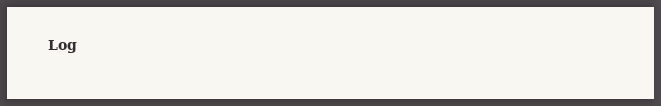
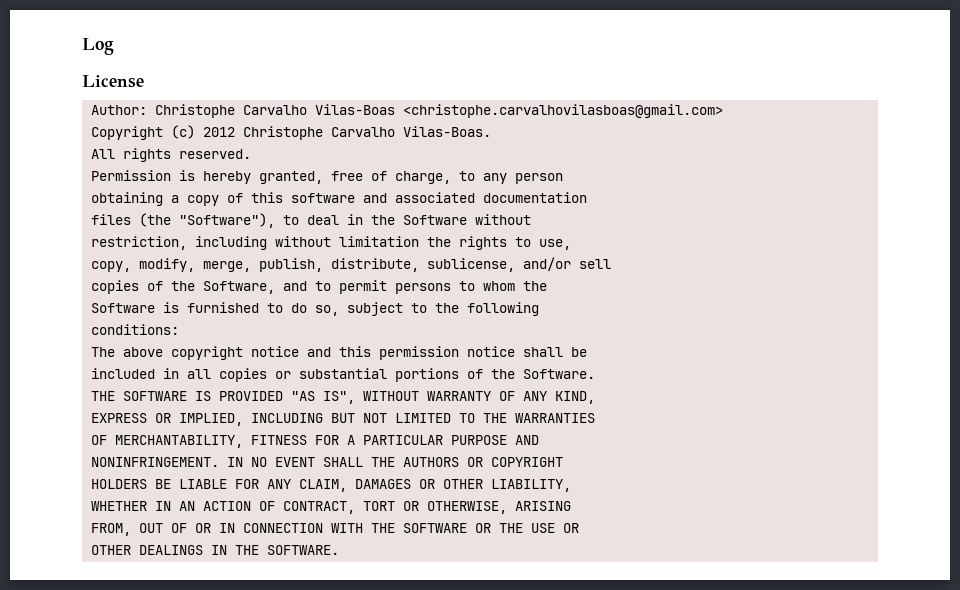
+ License
+ Author: Christophe Carvalho Vilas-Boas <christophe.carvalhovilasboas@gmail.com>
+ Copyright (c) 2012 Christophe Carvalho Vilas-Boas.
+ All rights reserved.
+ Permission is hereby granted, free of charge, to any person
+ obtaining a copy of this software and associated documentation
+ files (the "Software"), to deal in the Software without
+ restriction, including without limitation the rights to use,
+ copy, modify, merge, publish, distribute, sublicense, and/or sell
+ copies of the Software, and to permit persons to whom the
+ Software is furnished to do so, subject to the following
+ conditions:
+ The above copyright notice and this permission notice shall be
+ included in all copies or substantial portions of the Software.
+ THE SOFTWARE IS PROVIDED "AS IS", WITHOUT WARRANTY OF ANY KIND,
+ EXPRESS OR IMPLIED, INCLUDING BUT NOT LIMITED TO THE WARRANTIES
+ OF MERCHANTABILITY, FITNESS FOR A PARTICULAR PURPOSE AND
+ NONINFRINGEMENT. IN NO EVENT SHALL THE AUTHORS OR COPYRIGHT
+ HOLDERS BE LIABLE FOR ANY CLAIM, DAMAGES OR OTHER LIABILITY,
+ WHETHER IN AN ACTION OF CONTRACT, TORT OR OTHERWISE, ARISING
+ FROM, OUT OF OR IN CONNECTION WITH THE SOFTWARE OR THE USE OR
+ OTHER DEALINGS IN THE SOFTWARE.

